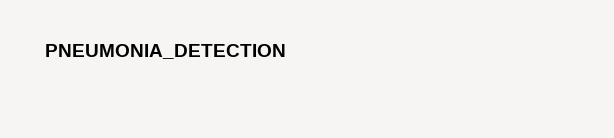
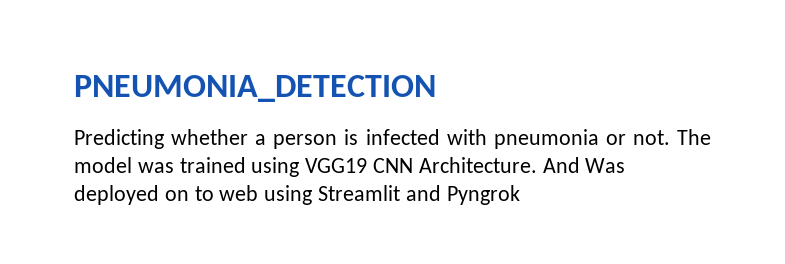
+ Predicting whether a person is infected with pneumonia or not. The model was trained using VGG19 CNN Architecture. And Was deployed on to web using Streamlit and Pyngrok

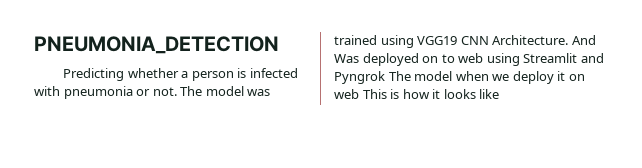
- And Was deployed on to web using Streamlit and Pyngrok
+ And Was deployed on to web using Streamlit and Pyngrok The model when we deploy it on web This is how it looks like

